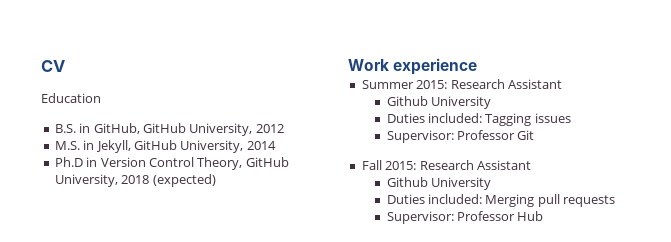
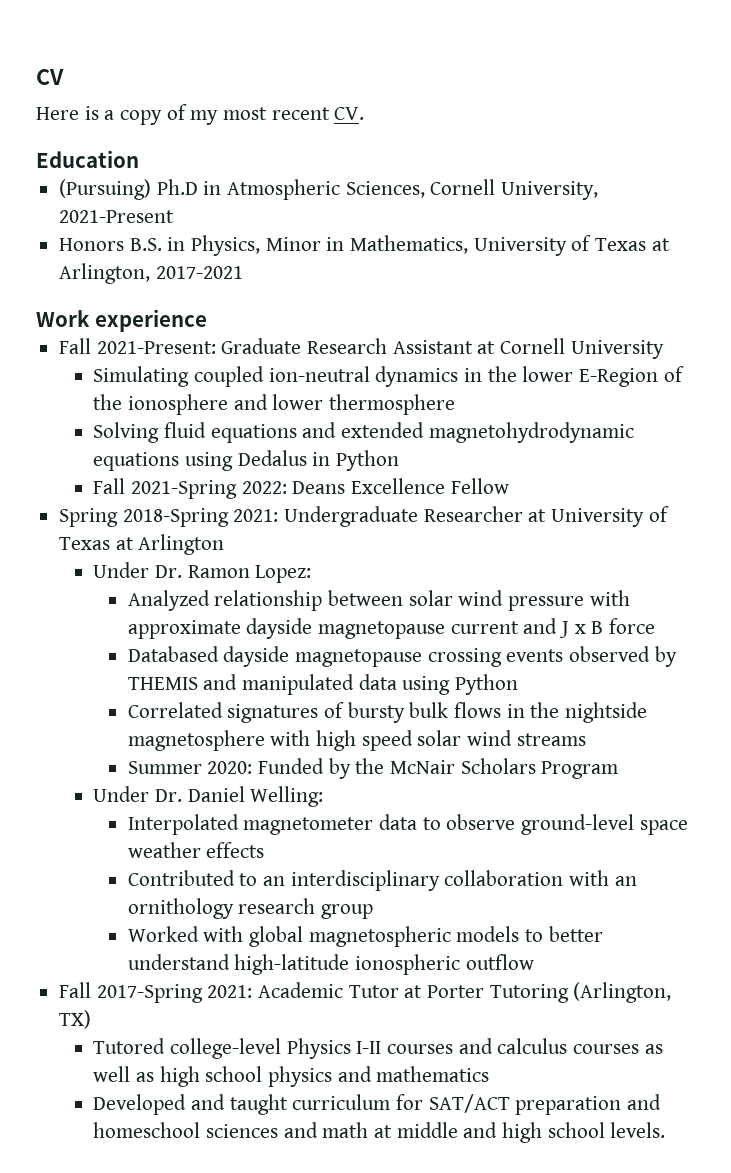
+ Here is a copy of my most recent CV.
  Education
- B.S. in GitHub, GitHub University, 2012
- M.S. in Jekyll, GitHub University, 2014
- Ph.D in Version Control Theory, GitHub University, 2018 (expected)
+ (Pursuing) Ph.D in Atmospheric Sciences, Cornell University, 2021-Present
+ Honors B.S. in Physics, Minor in Mathematics, University of Texas at Arlington, 2017-2021
- Summer 2015: Research Assistant
- Github University
- Duties included: Tagging issues
- Supervisor: Professor Git
- Fall 2015: Research Assistant
- Github University
- Duties included: Merging pull requests
- Supervisor: Professor Hub
+ Fall 2021-Present: Graduate Research Assistant at Cornell University
+ Simulating coupled ion-neutral dynamics in the lower E-Region of the ionosphere and lower thermosphere
+ Solving fluid equations and extended magnetohydrodynamic equations using Dedalus in Python
+ Fall 2021-Spring 2022: Deans Excellence Fellow
+ Spring 2018-Spring 2021: Undergraduate Researcher at University of Texas at Arlington
+ Under Dr. Ramon Lopez:
+ Analyzed relationship between solar wind pressure with approximate dayside magnetopause current and J x B force
+ Databased dayside magnetopause crossing events observed by THEMIS and manipulated data using Python
+ Correlated signatures of bursty bulk flows in the nightside magnetosphere with high speed solar wind streams
+ Summer 2020: Funded by the McNair Scholars Program
+ Under Dr. Daniel Welling:
+ Interpolated magnetometer data to observe ground-level space weather effects
+ Contributed to an interdisciplinary collaboration with an ornithology research group
+ Worked with global magnetospheric models to better understand high-latitude ionospheric outflow
+ Fall 2017-Spring 2021: Academic Tutor at Porter Tutoring (Arlington, TX)
+ Tutored college-level Physics I-II courses and calculus courses as well as high school physics and mathematics
+ Developed and taught curriculum for SAT/ACT preparation and homeschool sciences and math at middle and high school levels.

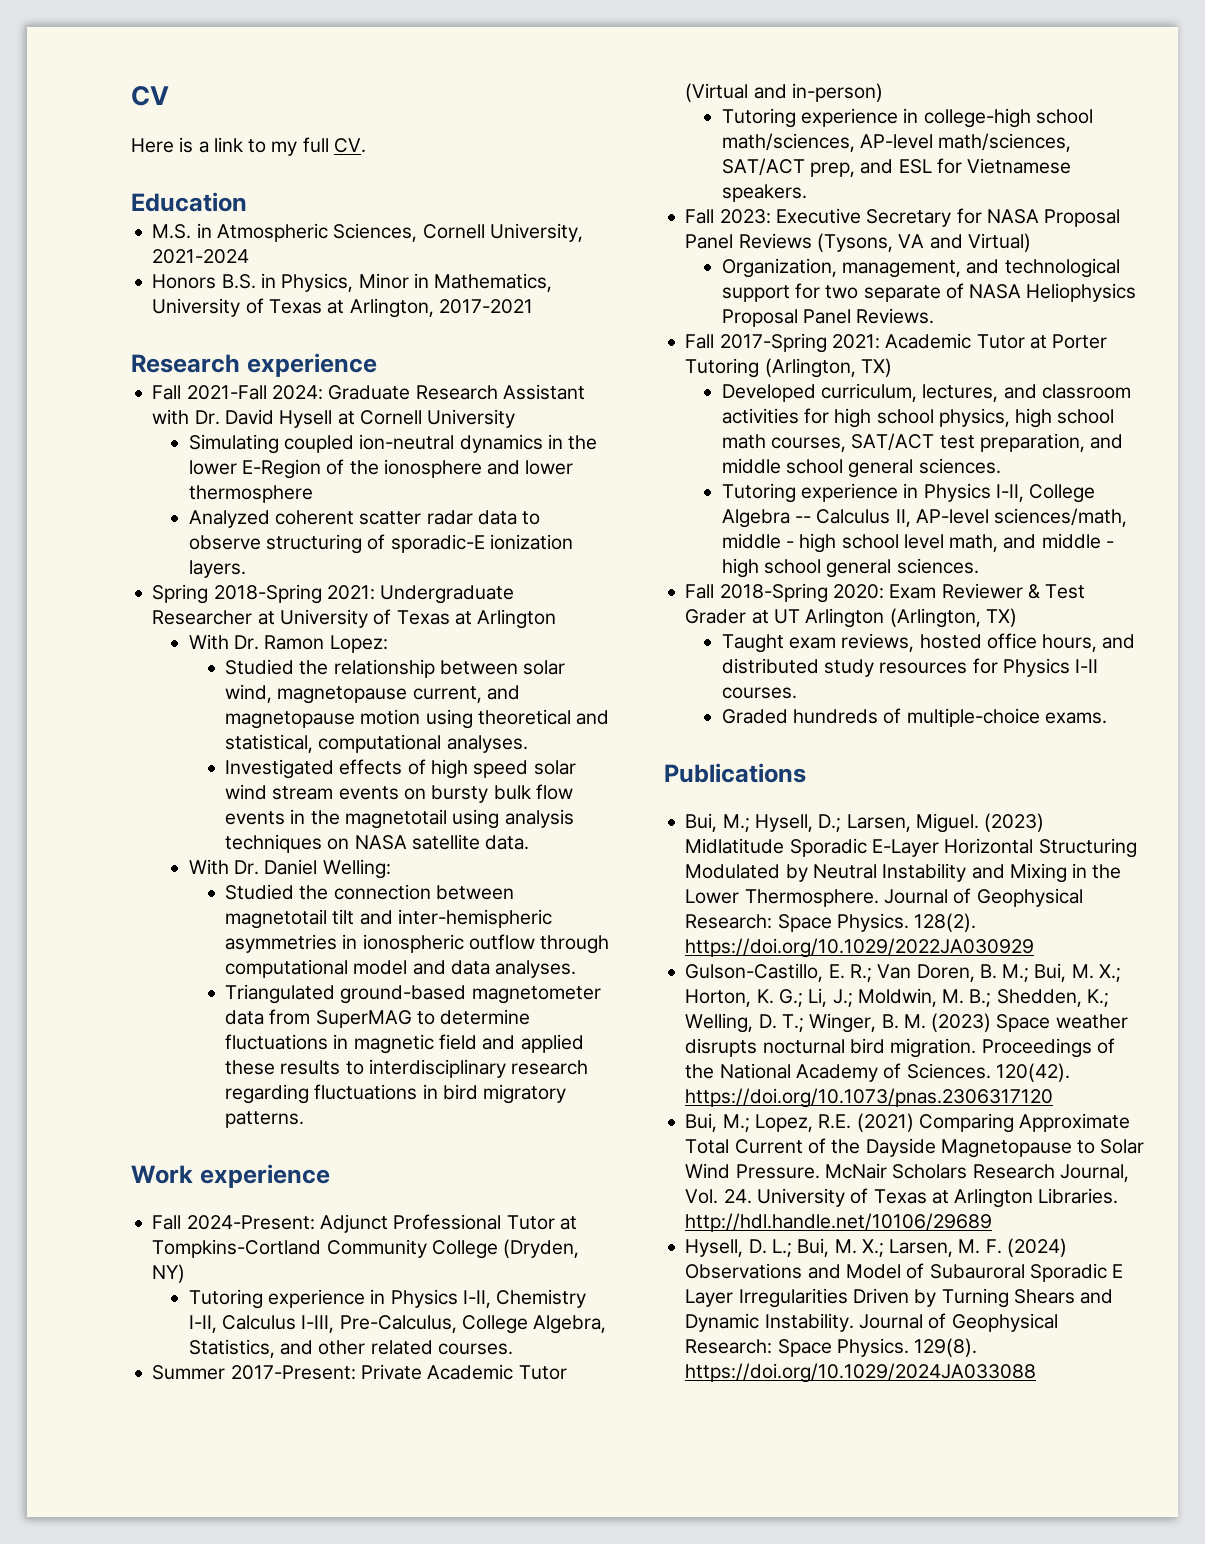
- Here is a copy of my most recent CV.
+ Here is a link to my full CV.
- (Pursuing) Ph.D in Atmospheric Sciences, Cornell University, 2021-Present
+ M.S. in Atmospheric Sciences, Cornell University, 2021-2024
- Work experience
- Fall 2021-Present: Graduate Research Assistant at Cornell University
+ Research experience
+ Fall 2021-Fall 2024: Graduate Research Assistant with Dr. David Hysell at Cornell University
- Solving fluid equations and extended magnetohydrodynamic equations using Dedalus in Python
- Fall 2021-Spring 2022: Deans Excellence Fellow
+ Analyzed coherent scatter radar data to observe structuring of sporadic-E ionization layers.
- Under Dr. Ramon Lopez:
+ With Dr. Ramon Lopez:
- Analyzed relationship between solar wind pressure with approximate dayside magnetopause current and J x B force
- Databased dayside magnetopause crossing events observed by THEMIS and manipulated data using Python
- Correlated signatures of bursty bulk flows in the nightside magnetosphere with high speed solar wind streams
- Summer 2020: Funded by the McNair Scholars Program
- Under Dr. Daniel Welling:
- Interpolated magnetometer data to observe ground-level space weather effects
- Contributed to an interdisciplinary collaboration with an ornithology research group
- Worked with global magnetospheric models to better understand high-latitude ionospheric outflow
+ Studied the relationship between solar wind, magnetopause current, and magnetopause motion using theoretical and statistical, computational analyses.
+ Investigated effects of high speed solar wind stream events on bursty bulk flow events in the magnetotail using analysis techniques on NASA satellite data.
+ With Dr. Daniel Welling:
+ Studied the connection between magnetotail tilt and inter-hemispheric asymmetries in ionospheric outflow through computational model and data analyses.
+ Triangulated ground-based magnetometer data from SuperMAG to determine fluctuations in magnetic field and applied these results to interdisciplinary research regarding fluctuations in bird migratory patterns.
+ Work experience
+ Fall 2024-Present: Adjunct Professional Tutor at Tompkins-Cortland Community College (Dryden, NY)
+ Tutoring experience in Physics I-II, Chemistry I-II, Calculus I-III, Pre-Calculus, College Algebra, Statistics, and other related courses.
+ Summer 2017-Present: Private Academic Tutor (Virtual and in-person)
+ Tutoring experience in college-high school math/sciences, AP-level math/sciences, SAT/ACT prep, and ESL for Vietnamese speakers.
+ Fall 2023: Executive Secretary for NASA Proposal Panel Reviews (Tysons, VA and Virtual)
+ Organization, management, and technological support for two separate of NASA Heliophysics Proposal Panel Reviews.
- Tutored college-level Physics I-II courses and calculus courses as well as high school physics and mathematics
- Developed and taught curriculum for SAT/ACT preparation and homeschool sciences and math at middle and high school levels.
+ Developed curriculum, lectures, and classroom activities for high school physics, high school math courses, SAT/ACT test preparation, and middle school general sciences.
+ Tutoring experience in Physics I-II, College Algebra -- Calculus II, AP-level sciences/math, middle - high school level math, and middle - high school general sciences.
+ Fall 2018-Spring 2020: Exam Reviewer & Test Grader at UT Arlington (Arlington, TX)
+ Taught exam reviews, hosted office hours, and distributed study resources for Physics I-II courses.
+ Graded hundreds of multiple-choice exams.
+ Publications
+ Bui, M.; Hysell, D.; Larsen, Miguel. (2023) Midlatitude Sporadic E-Layer Horizontal Structuring Modulated by Neutral Instability and Mixing in the Lower Thermosphere. Journal of Geophysical Research: Space Physics. 128(2). https://doi.org/10.1029/2022JA030929
+ Gulson-Castillo, E. R.; Van Doren, B. M.; Bui, M. X.; Horton, K. G.; Li, J.; Moldwin, M. B.; Shedden, K.; Welling, D. T.; Winger, B. M. (2023) Space weather disrupts nocturnal bird migration. Proceedings of the National Academy of Sciences. 120(42). https://doi.org/10.1073/pnas.2306317120
+ Bui, M.; Lopez, R.E. (2021) Comparing Approximate Total Current of the Dayside Magnetopause to Solar Wind Pressure. McNair Scholars Research Journal, Vol. 24. University of Texas at Arlington Libraries. http://hdl.handle.net/10106/29689
+ Hysell, D. L.; Bui, M. X.; Larsen, M. F. (2024) Observations and Model of Subauroral Sporadic E Layer Irregularities Driven by Turning Shears and Dynamic Instability. Journal of Geophysical Research: Space Physics. 129(8). https://doi.org/10.1029/2024JA033088

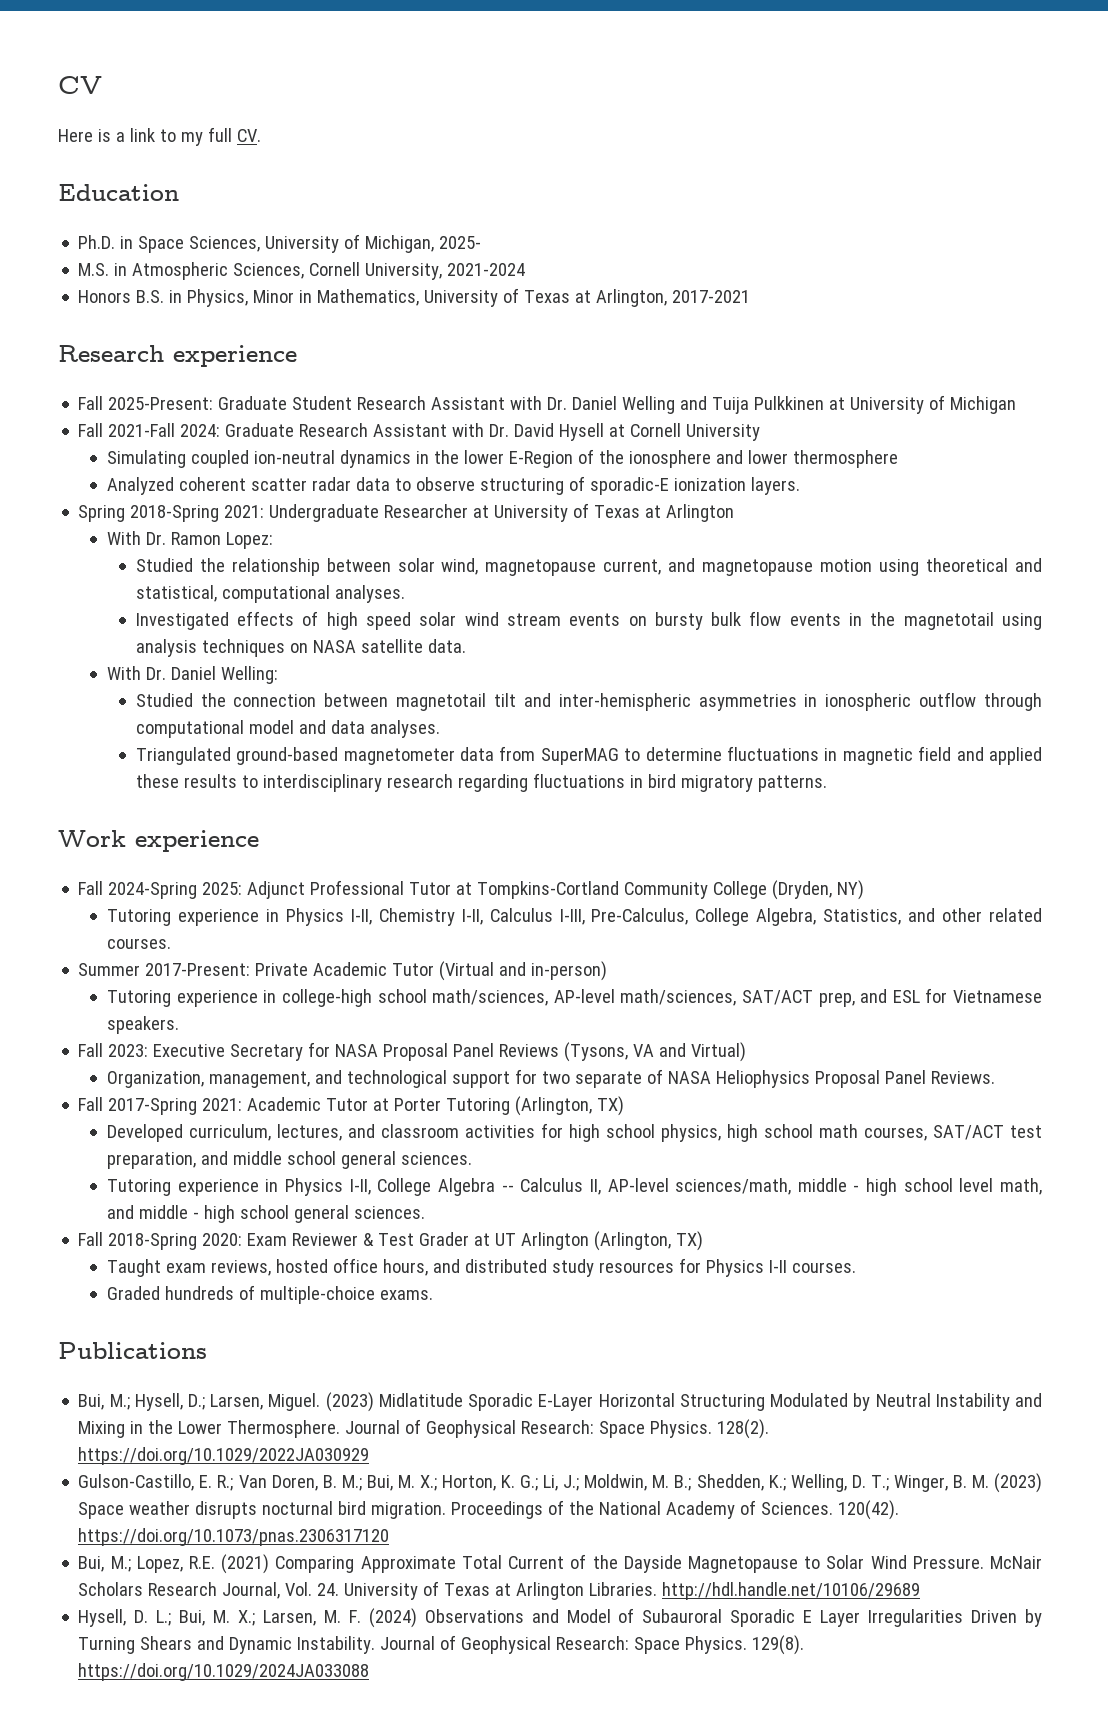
+ Ph.D. in Space Sciences, University of Michigan, 2025-
+ Fall 2025-Present: Graduate Student Research Assistant with Dr. Daniel Welling and Tuija Pulkkinen at University of Michigan
- Fall 2024-Present: Adjunct Professional Tutor at Tompkins-Cortland Community College (Dryden, NY)
+ Fall 2024-Spring 2025: Adjunct Professional Tutor at Tompkins-Cortland Community College (Dryden, NY)

